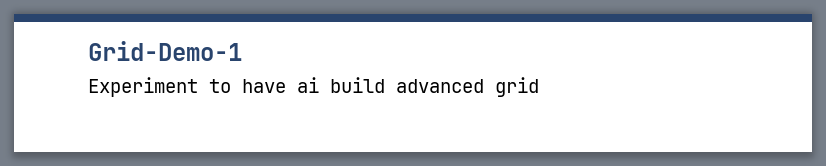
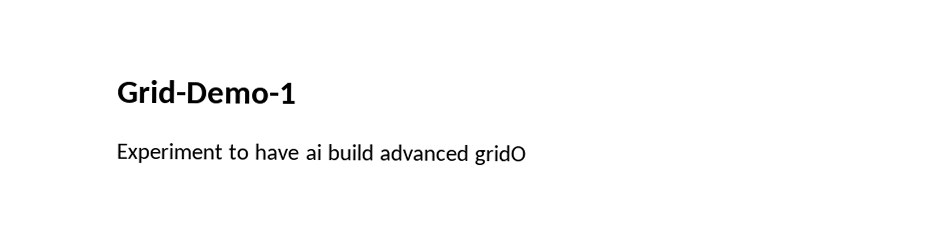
- Experiment to have ai build advanced grid
+ Experiment to have ai build advanced gridO

